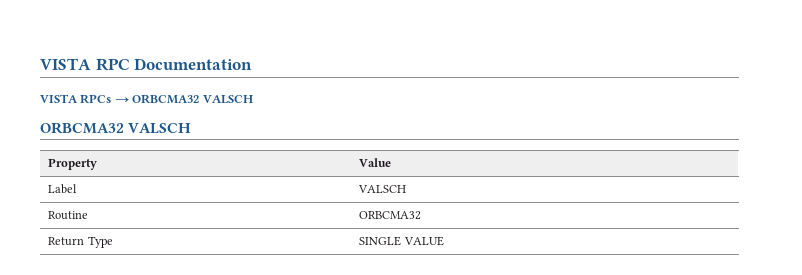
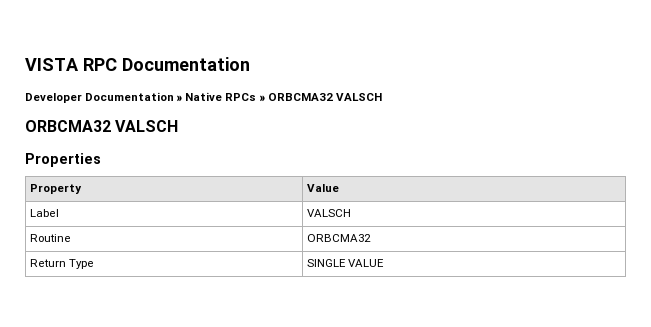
- VISTA RPCs → ORBCMA32 VALSCH
+ Developer Documentation » Native RPCs » ORBCMA32 VALSCH
+ Properties

